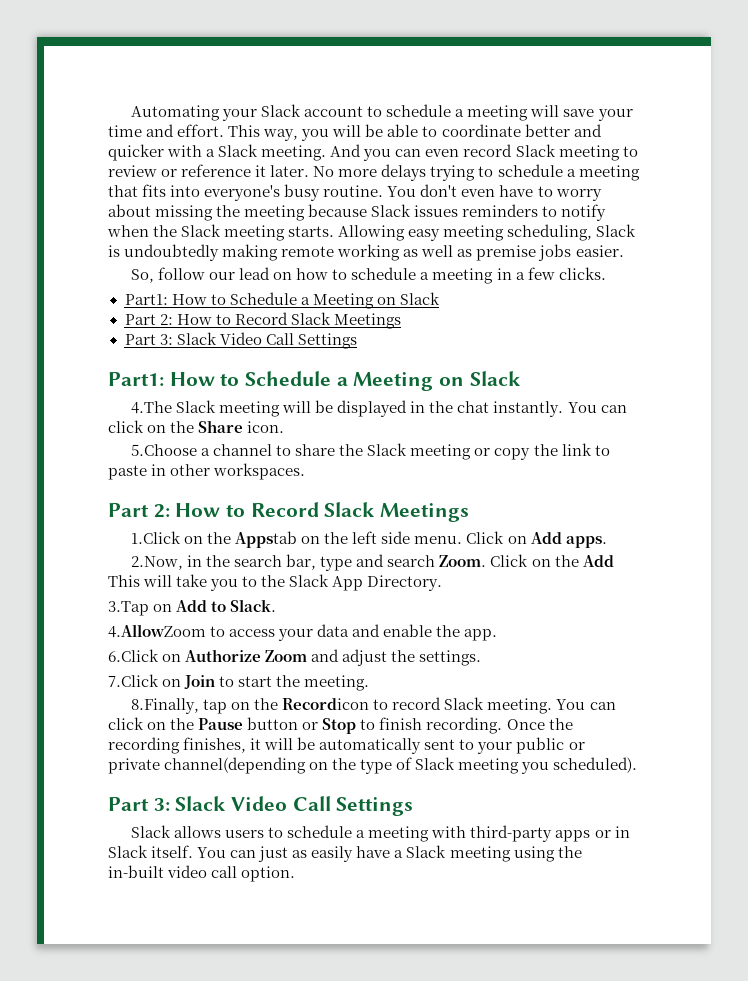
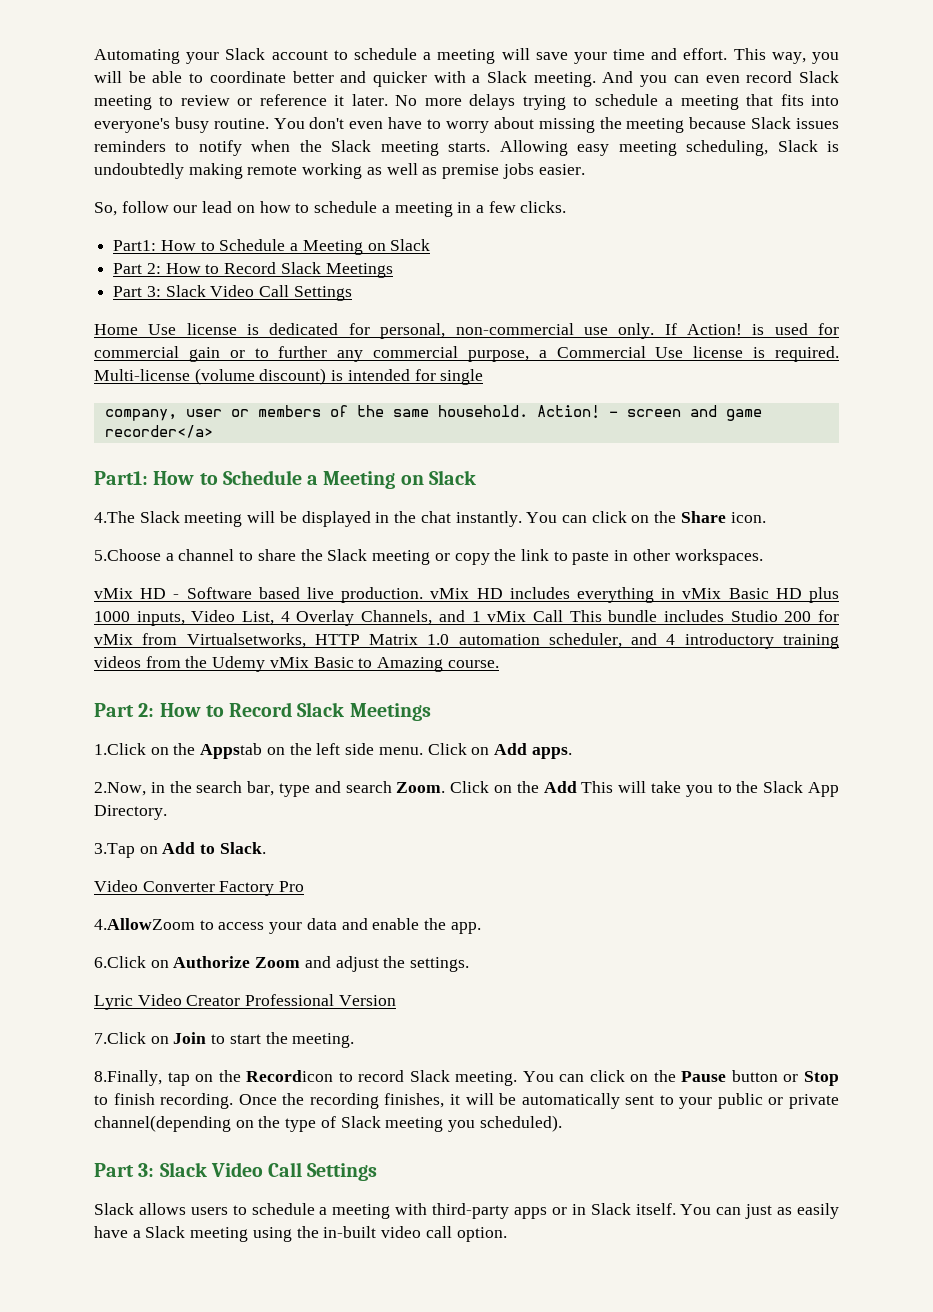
+ Home Use license is dedicated for personal, non-commercial use only. If Action! is used for commercial gain or to further any commercial purpose, a Commercial Use license is required. Multi-license (volume discount) is intended for single
+ company, user or members of the same household. Action! - screen and game recorder</a>
+ vMix HD - Software based live production. vMix HD includes everything in vMix Basic HD plus 1000 inputs, Video List, 4 Overlay Channels, and 1 vMix Call This bundle includes Studio 200 for vMix from Virtualsetworks, HTTP Matrix 1.0 automation scheduler, and 4 introductory training videos from the Udemy vMix Basic to Amazing course.
+ Video Converter Factory Pro
+ Lyric Video Creator Professional Version

